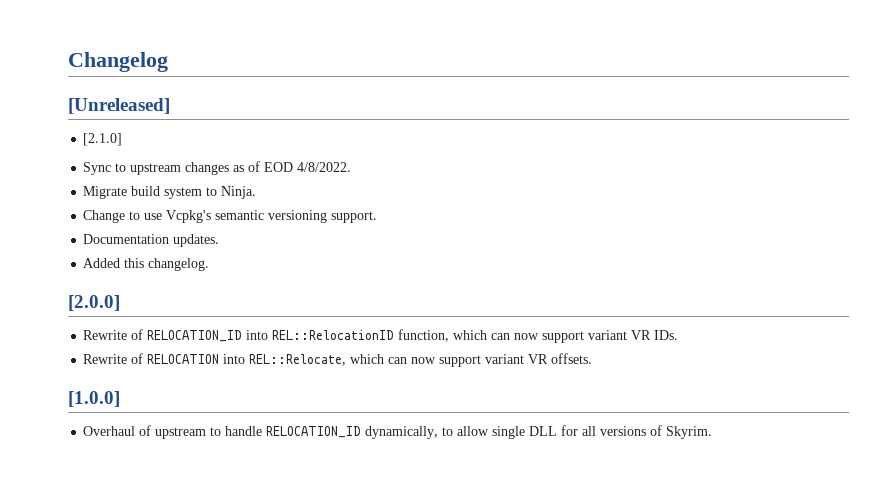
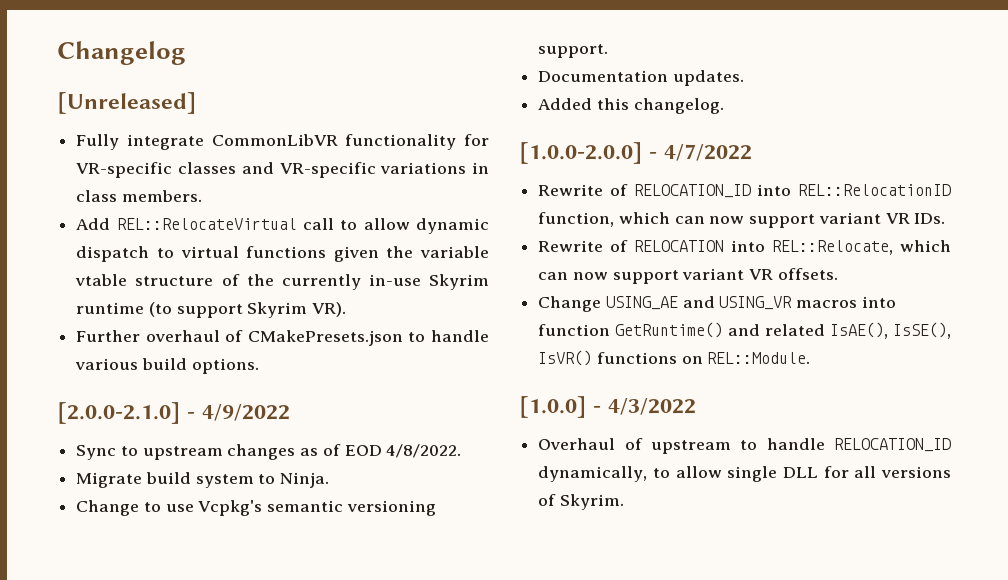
- [2.1.0]
+ Fully integrate CommonLibVR functionality for VR-specific classes and VR-specific variations in class members.
+ Add REL::RelocateVirtual call to allow dynamic dispatch to virtual functions given the variable vtable structure of the currently in-use Skyrim runtime (to support Skyrim VR).
+ Further overhaul of CMakePresets.json to handle various build options.
+ [2.0.0-2.1.0] - 4/9/2022
- [2.0.0]
+ [1.0.0-2.0.0] - 4/7/2022
+ Change USING_AE and USING_VR macros into function GetRuntime() and related IsAE(), IsSE(), IsVR() functions on REL::Module.
- [1.0.0]
+ [1.0.0] - 4/3/2022

